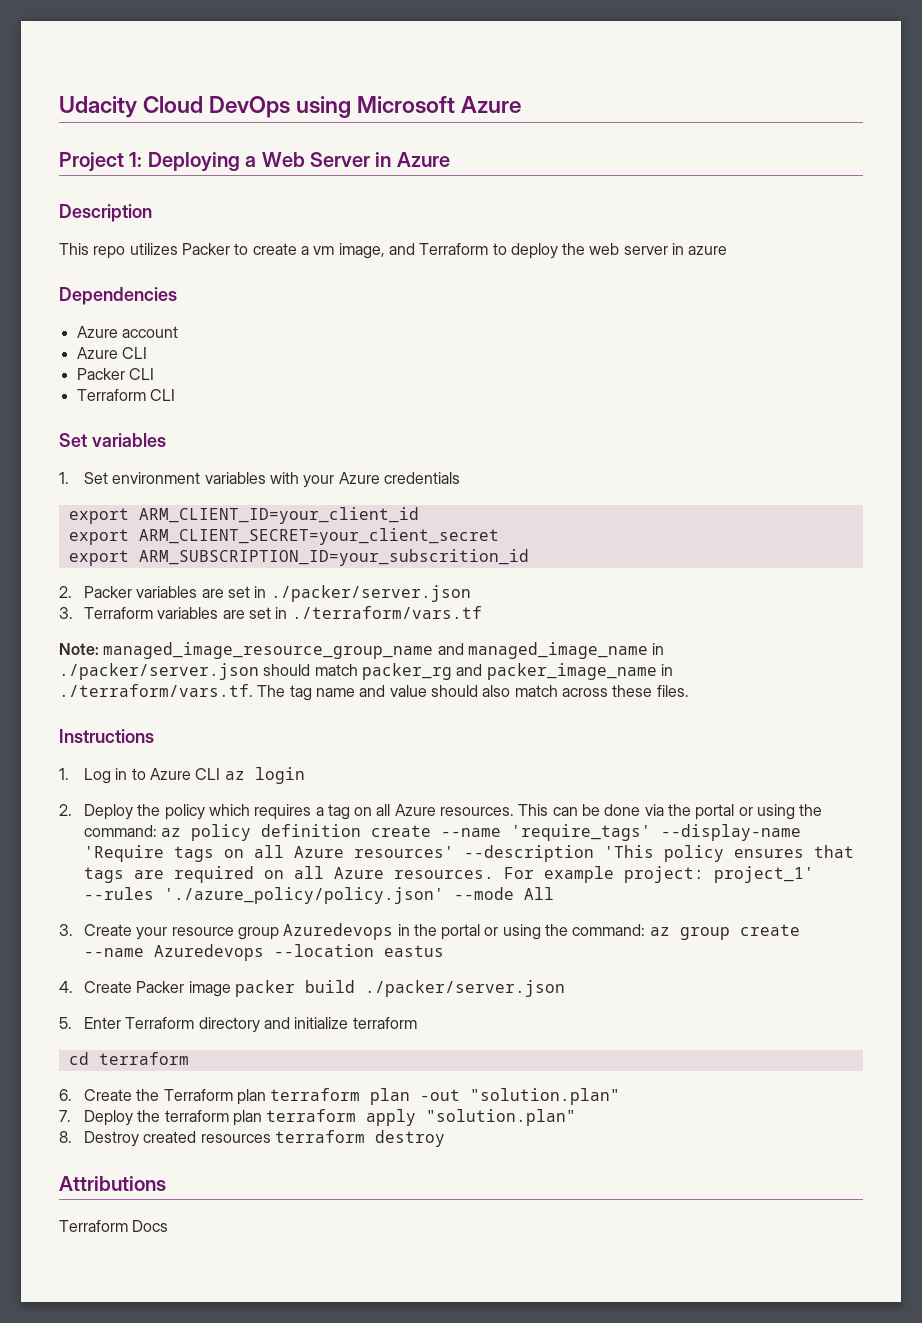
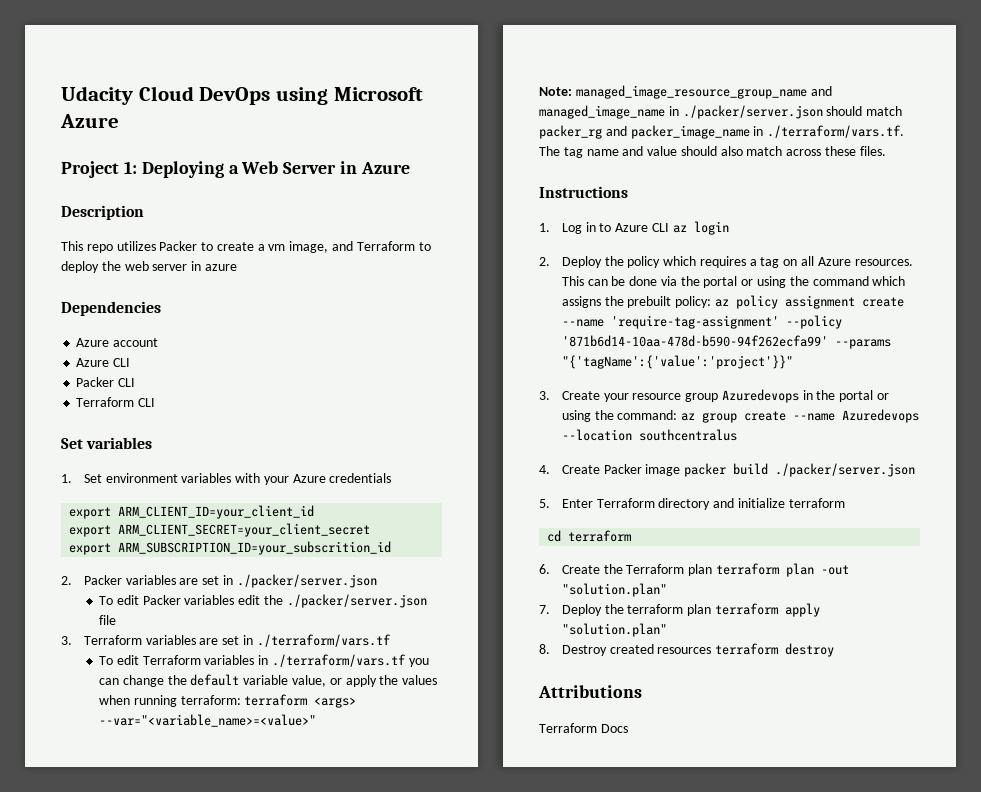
+ To edit Packer variables edit the ./packer/server.json file
+ To edit Terraform variables in ./terraform/vars.tf you can change the default variable value, or apply the values when running terraform: terraform <args> --var="<variable_name>=<value>"
- This can be done via the portal or using the command: az policy definition create --name 'require_tags' --display-name 'Require tags on all Azure resources' --description 'This policy ensures that tags are required on all Azure resources. For example project: project_1' --rules './azure_policy/policy.json' --mode All
+ This can be done via the portal or using the command which assigns the prebuilt policy: az policy assignment create --name 'require-tag-assignment' --policy '871b6d14-10aa-478d-b590-94f262ecfa99' --params "{'tagName':{'value':'project'}}"
- 3. Create your resource group Azuredevops in the portal or using the command: az group create --name Azuredevops --location eastus
+ 3. Create your resource group Azuredevops in the portal or using the command: az group create --name Azuredevops --location southcentralus

